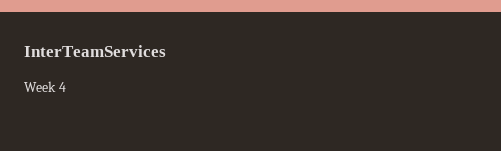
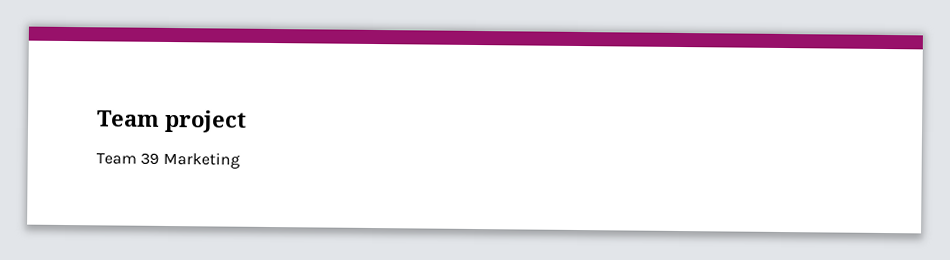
- InterTeamServices
- Week 4
+ Team project
+ Team 39 Marketing

